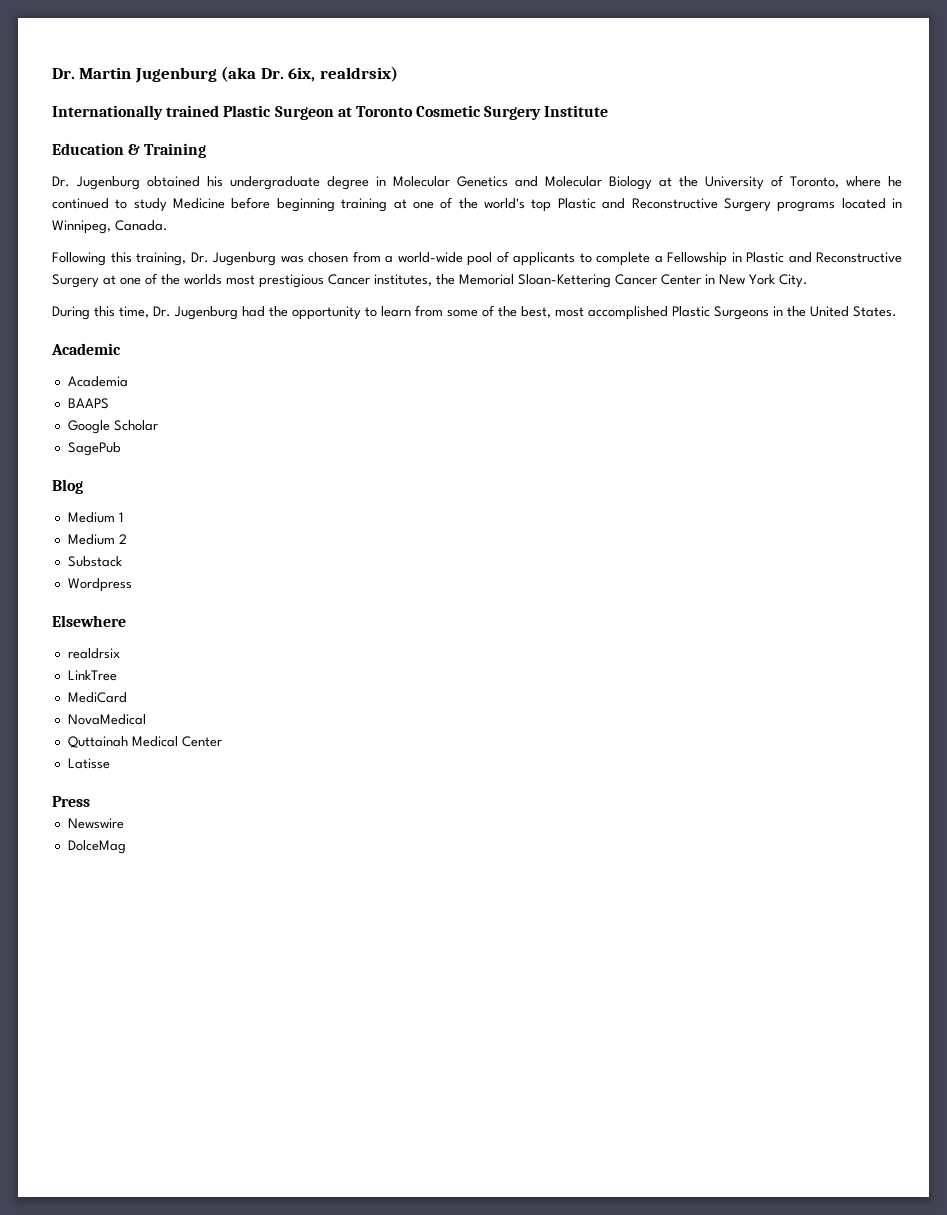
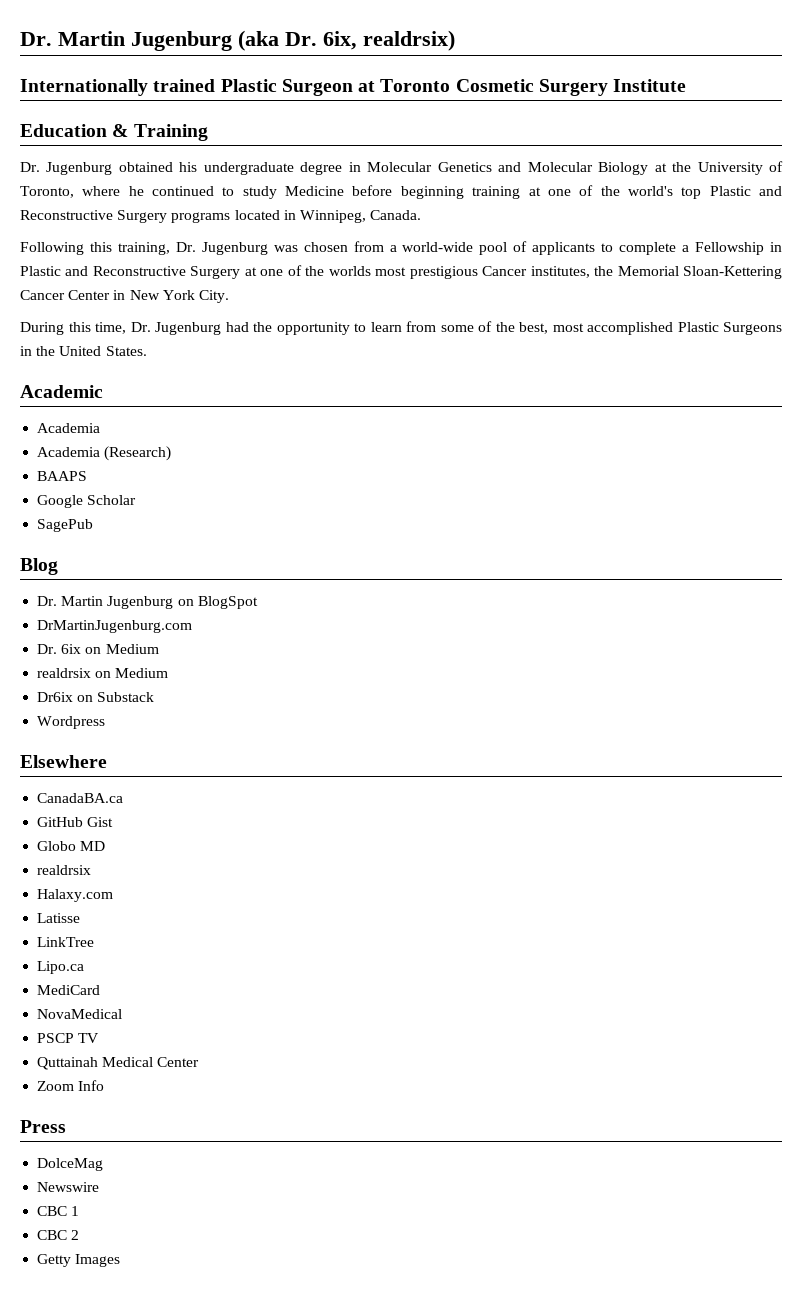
+ Academia (Research)
- Medium 1
- Medium 2
- Substack
+ Dr. Martin Jugenburg on BlogSpot
+ DrMartinJugenburg.com
+ Dr. 6ix on Medium
+ realdrsix on Medium
+ Dr6ix on Substack
+ CanadaBA.ca
+ GitHub Gist
+ Globo MD
  realdrsix
+ Halaxy.com
+ Latisse
+ Lipo.ca
+ PSCP TV
- Latisse
+ Zoom Info
+ DolceMag
- DolceMag
+ CBC 1
+ CBC 2
+ Getty Images

